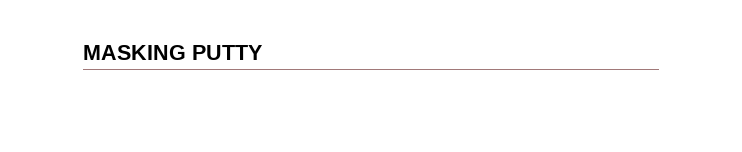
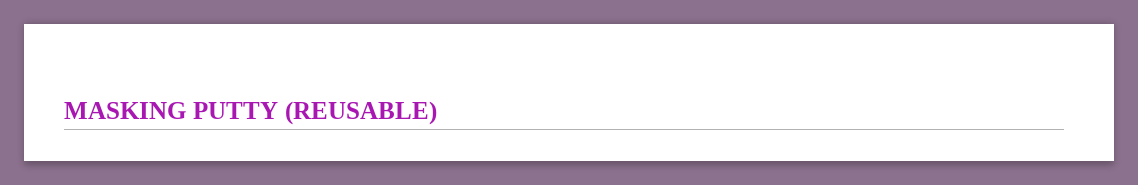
- MASKING PUTTY
+ MASKING PUTTY (REUSABLE)

